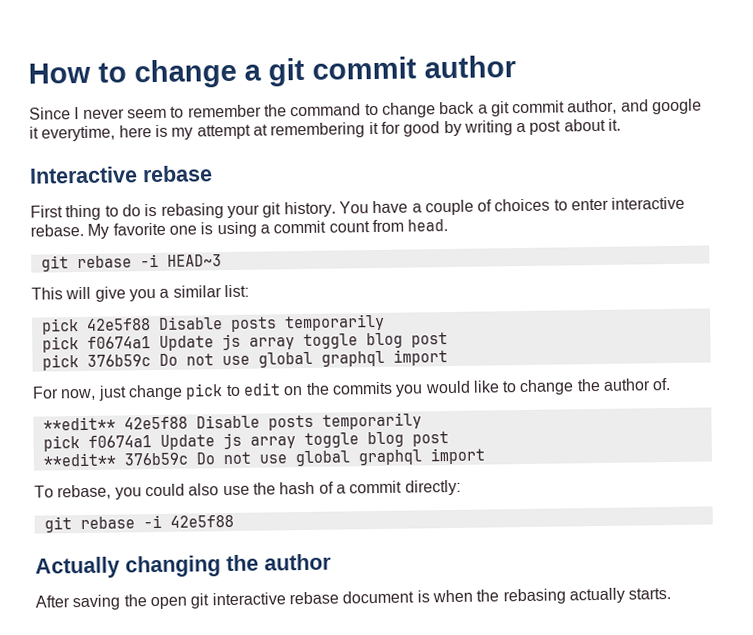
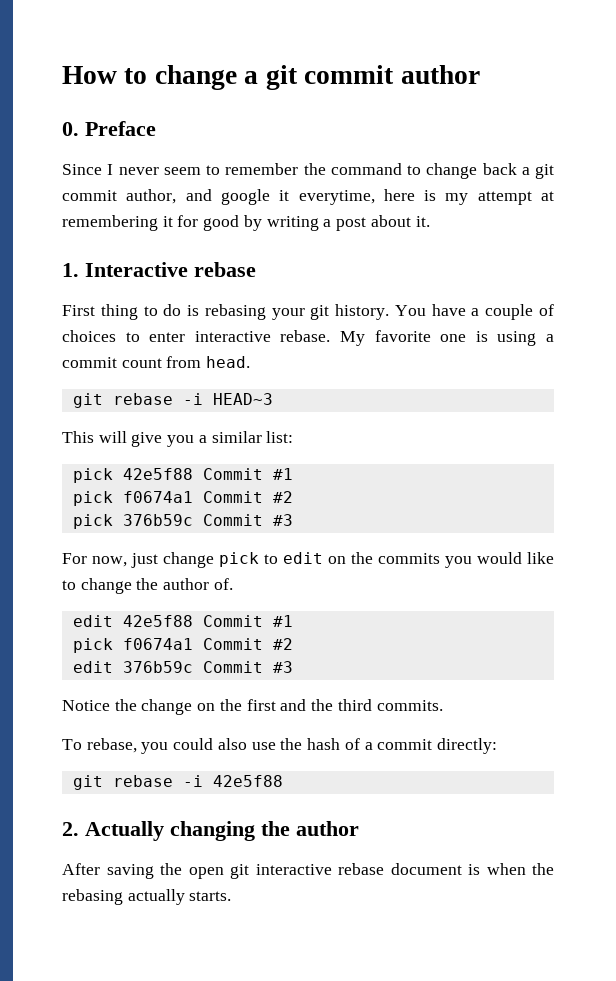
+ 0. Preface
- Interactive rebase
+ 1. Interactive rebase
- pick 42e5f88 Disable posts temporarily
- pick f0674a1 Update js array toggle blog post
- pick 376b59c Do not use global graphql import
+ pick 42e5f88 Commit #1
+ pick f0674a1 Commit #2
+ pick 376b59c Commit #3
- **edit** 42e5f88 Disable posts temporarily
- pick f0674a1 Update js array toggle blog post
- **edit** 376b59c Do not use global graphql import
+ edit 42e5f88 Commit #1
+ pick f0674a1 Commit #2
+ edit 376b59c Commit #3
+ Notice the change on the first and the third commits.
- Actually changing the author
+ 2. Actually changing the author

